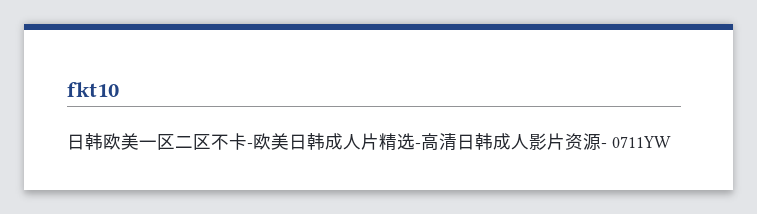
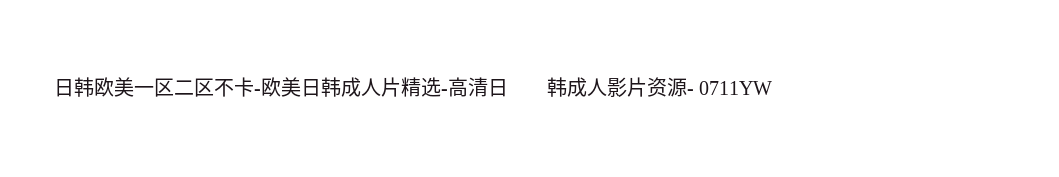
- fkt10

